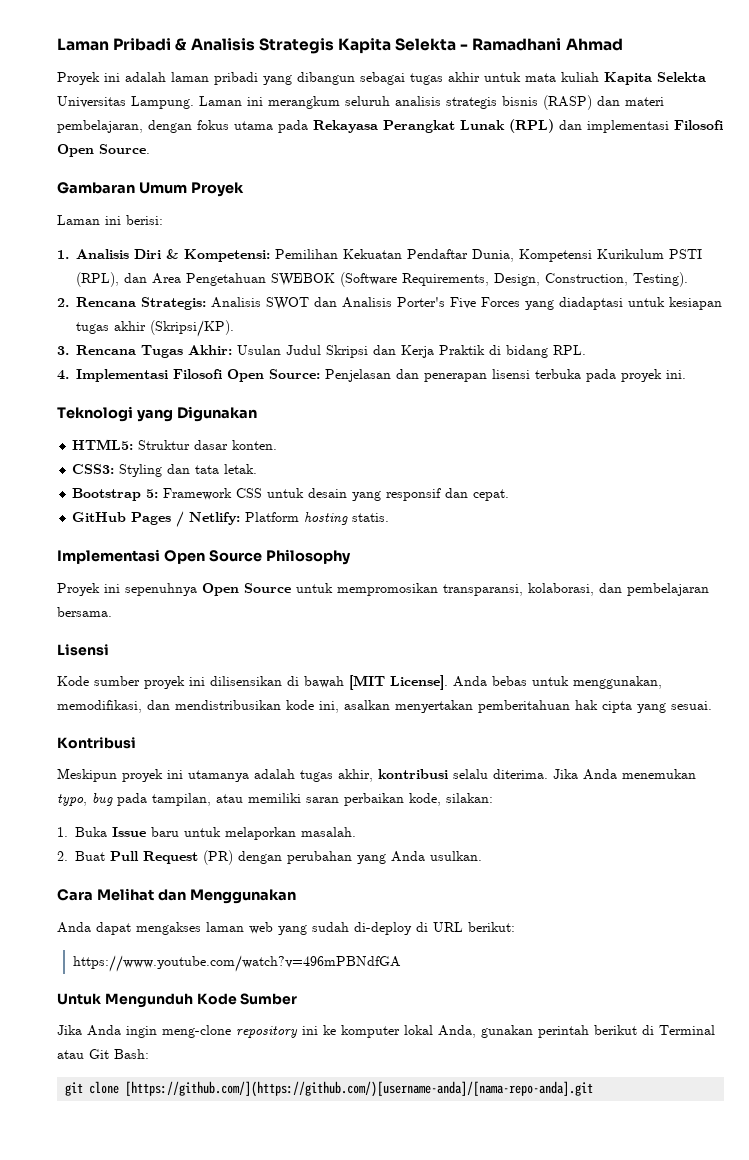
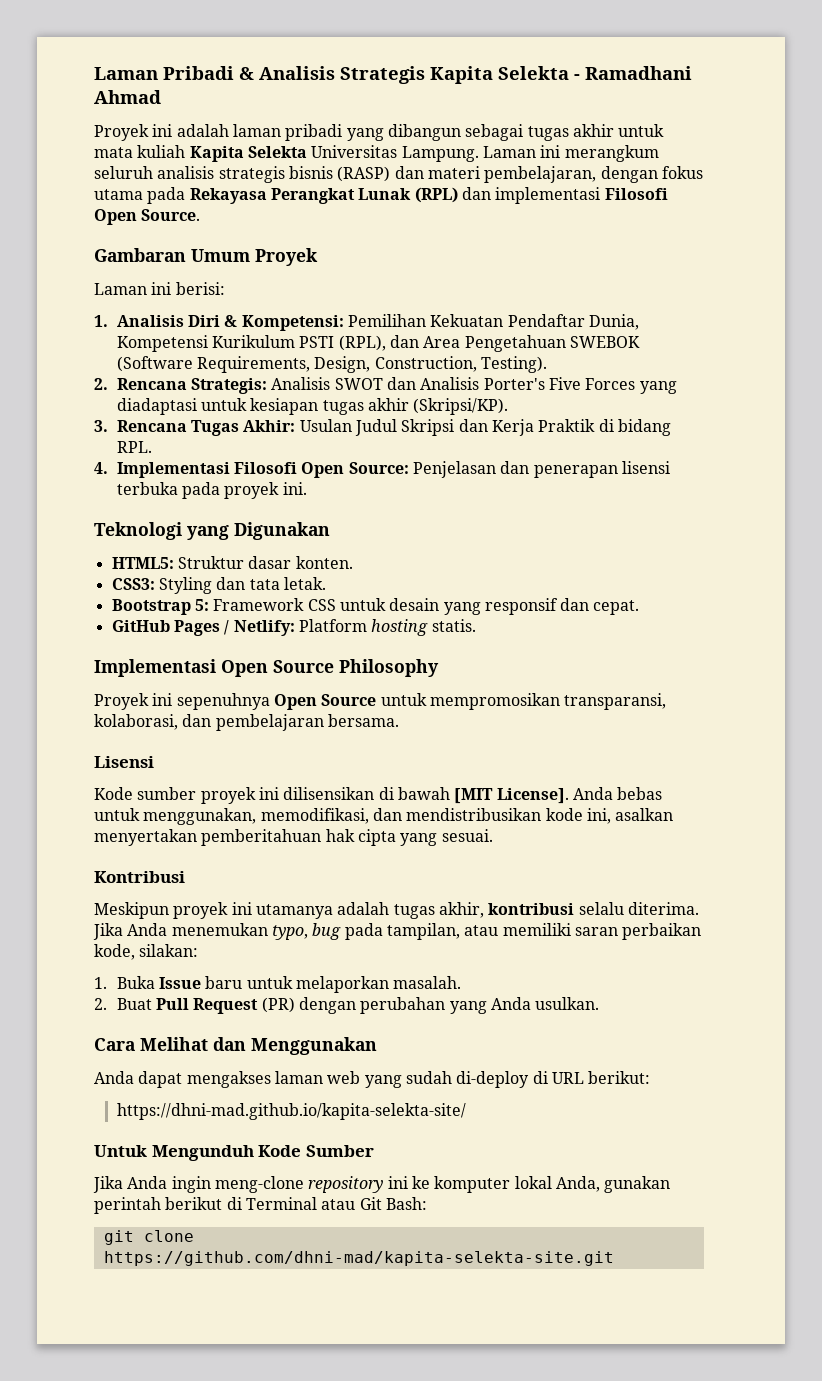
- https://www.youtube.com/watch?v=496mPBNdfGA
+ https://dhni-mad.github.io/kapita-selekta-site/
- git clone [https://github.com/](https://github.com/)[username-anda]/[nama-repo-anda].git
+ git clone https://github.com/dhni-mad/kapita-selekta-site.git

